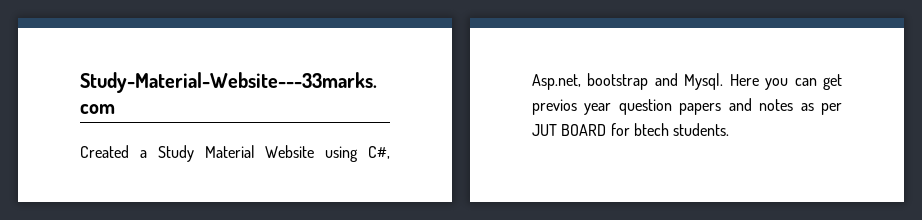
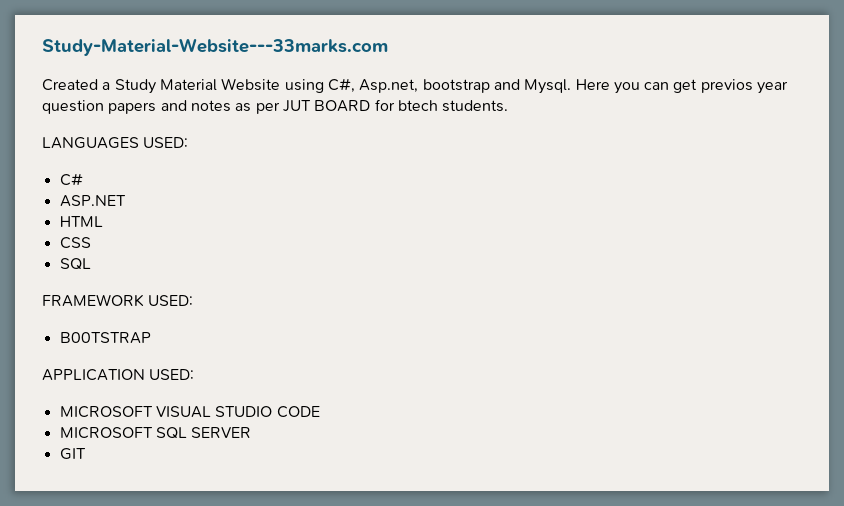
+ LANGUAGES USED:
+ C#
+ ASP.NET
+ HTML
+ CSS
+ SQL
+ FRAMEWORK USED:
+ B00TSTRAP
+ APPLICATION USED:
+ MICROSOFT VISUAL STUDIO CODE
+ MICROSOFT SQL SERVER
+ GIT

